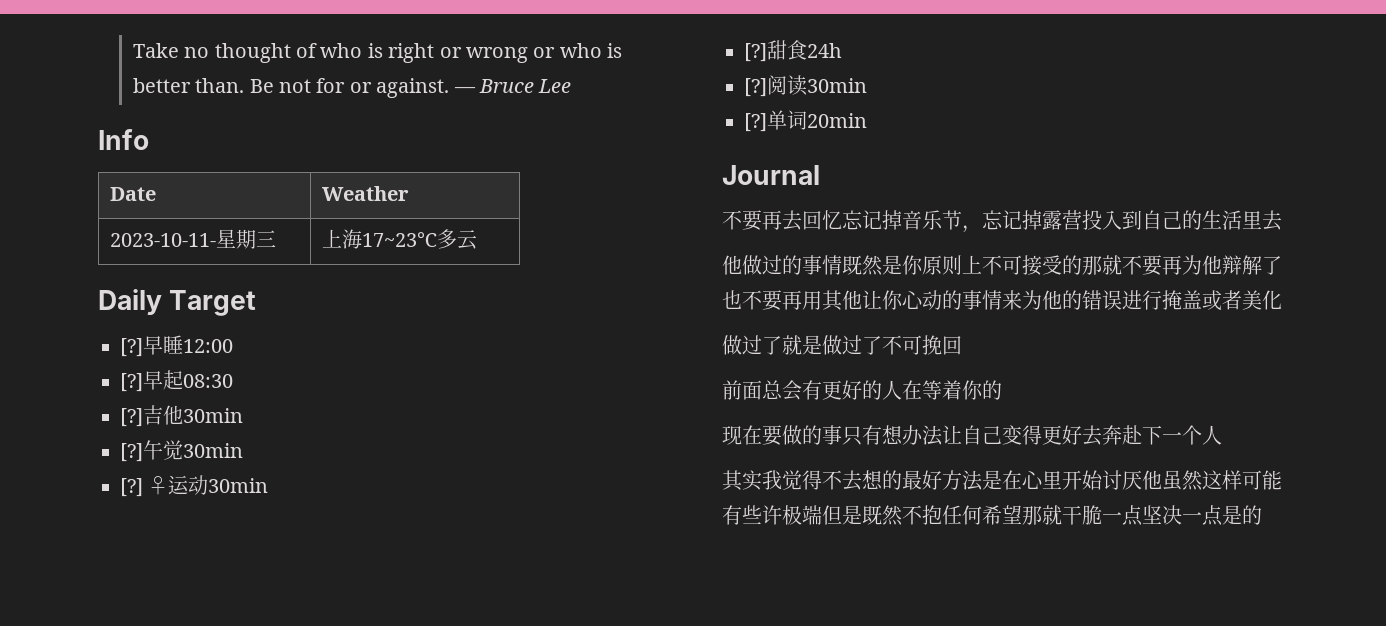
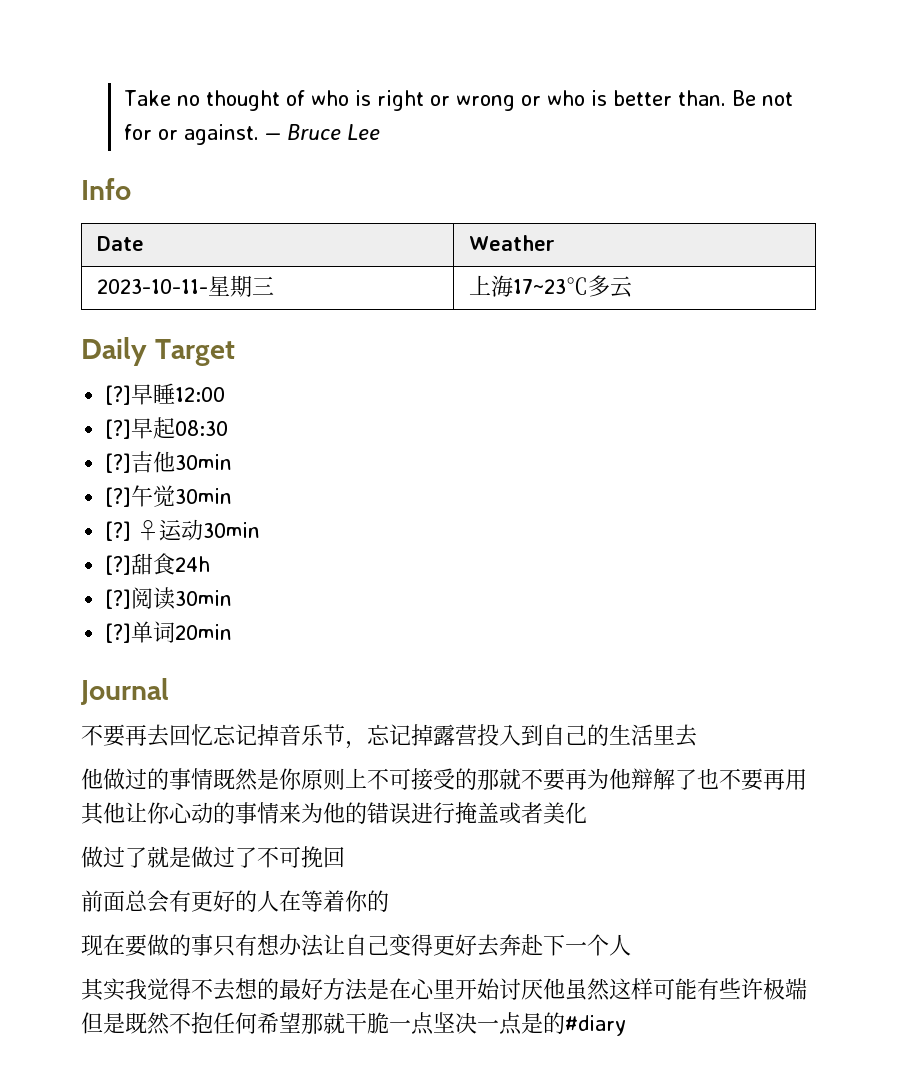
- 其实我觉得不去想的最好方法是在心里开始讨厌他虽然这样可能有些许极端但是既然不抱任何希望那就干脆一点坚决一点是的
+ 其实我觉得不去想的最好方法是在心里开始讨厌他虽然这样可能有些许极端但是既然不抱任何希望那就干脆一点坚决一点是的#diary

